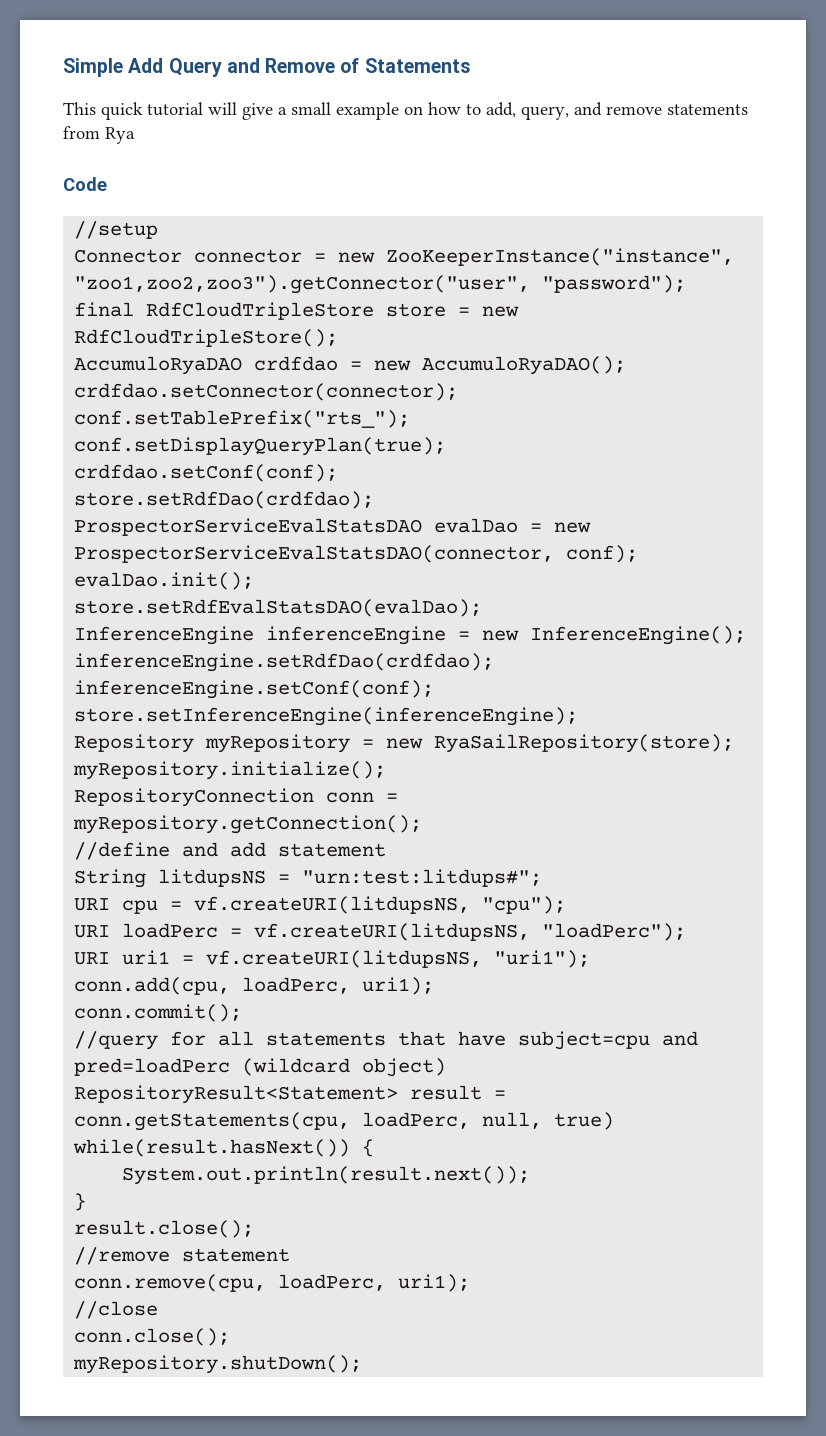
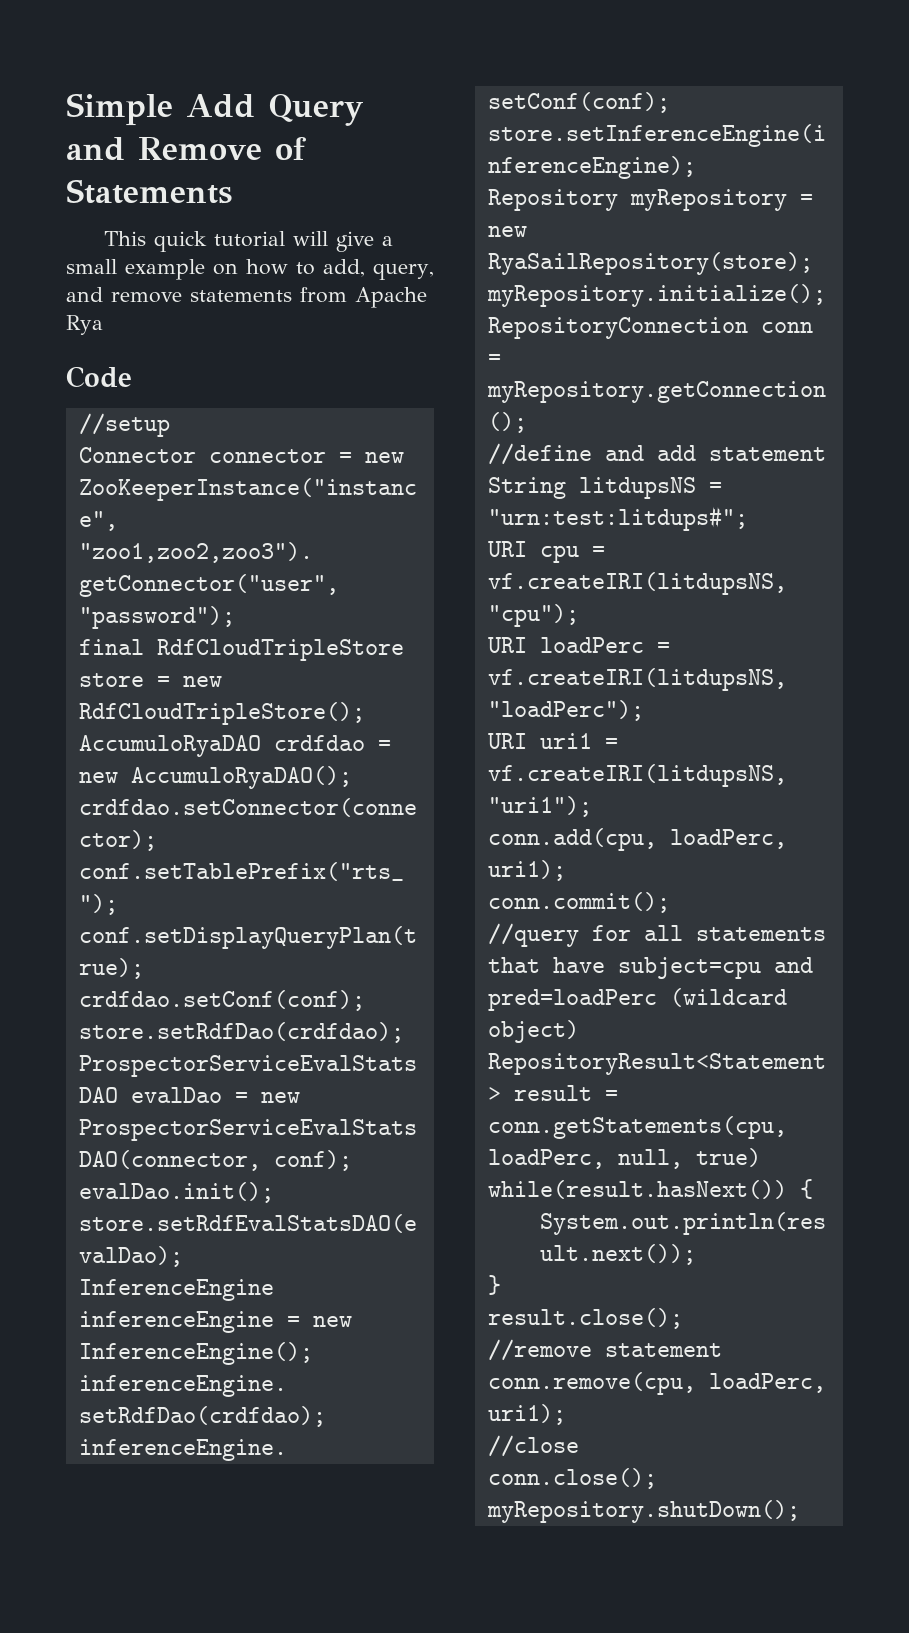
- This quick tutorial will give a small example on how to add, query, and remove statements from Rya
+ This quick tutorial will give a small example on how to add, query, and remove statements from Apache Rya
- URI cpu = vf.createURI(litdupsNS, "cpu");
+ URI cpu = vf.createIRI(litdupsNS, "cpu");
- URI loadPerc = vf.createURI(litdupsNS, "loadPerc");
+ URI loadPerc = vf.createIRI(litdupsNS, "loadPerc");
- URI uri1 = vf.createURI(litdupsNS, "uri1");
+ URI uri1 = vf.createIRI(litdupsNS, "uri1");

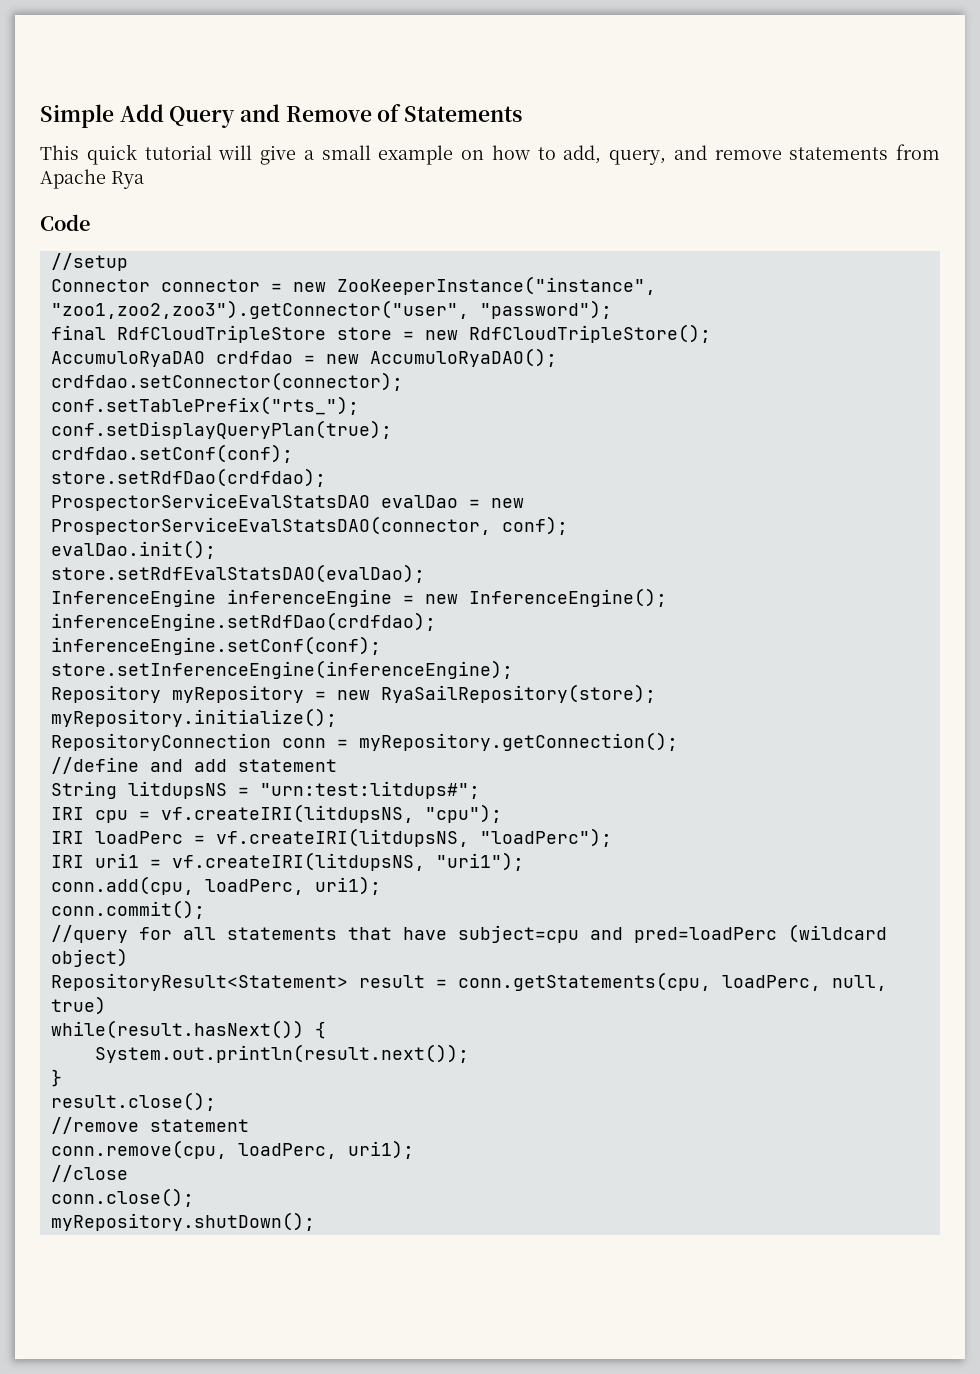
- URI cpu = vf.createIRI(litdupsNS, "cpu");
+ IRI cpu = vf.createIRI(litdupsNS, "cpu");
- URI loadPerc = vf.createIRI(litdupsNS, "loadPerc");
+ IRI loadPerc = vf.createIRI(litdupsNS, "loadPerc");
- URI uri1 = vf.createIRI(litdupsNS, "uri1");
+ IRI uri1 = vf.createIRI(litdupsNS, "uri1");

